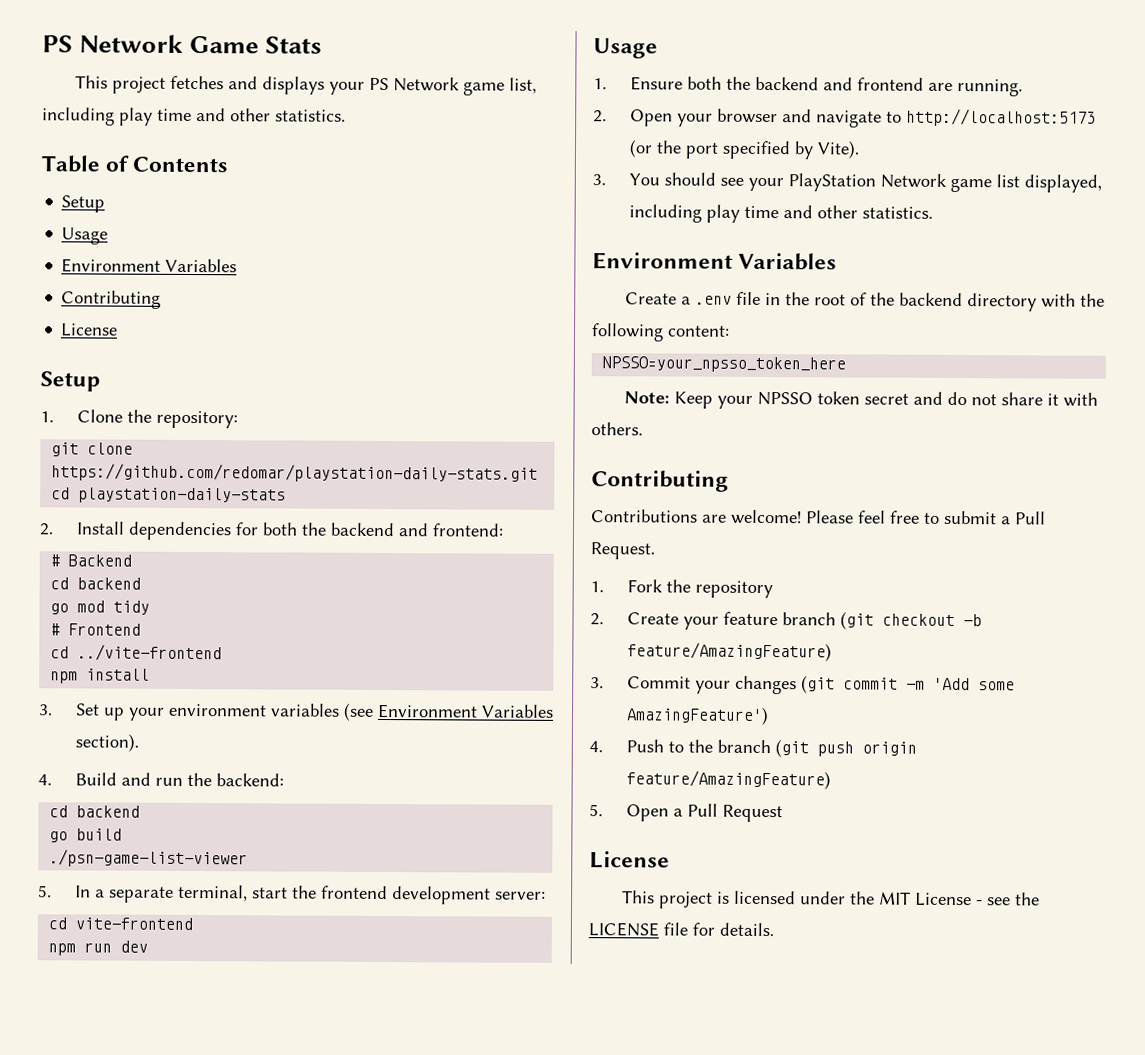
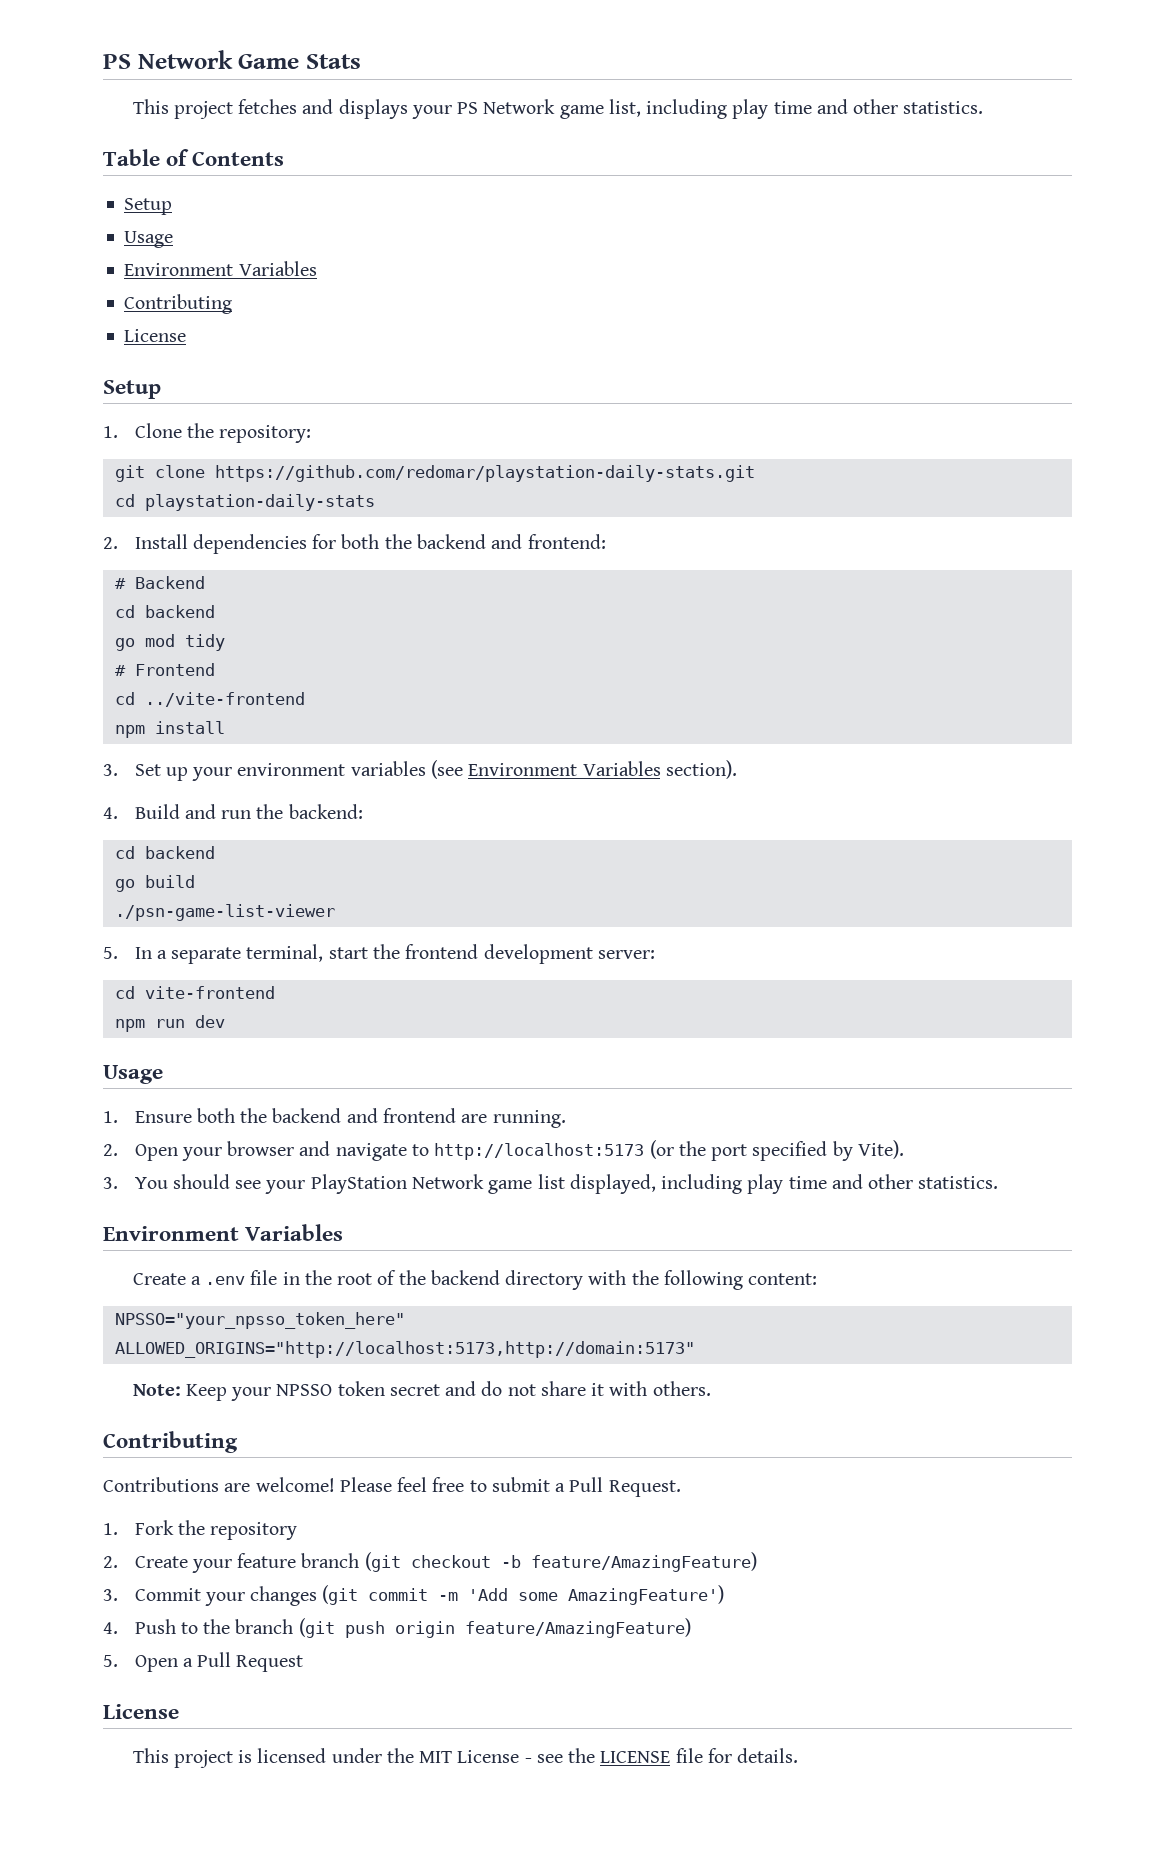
- NPSSO=your_npsso_token_here
+ NPSSO="your_npsso_token_here"
+ ALLOWED_ORIGINS="http://localhost:5173,http://domain:5173"

